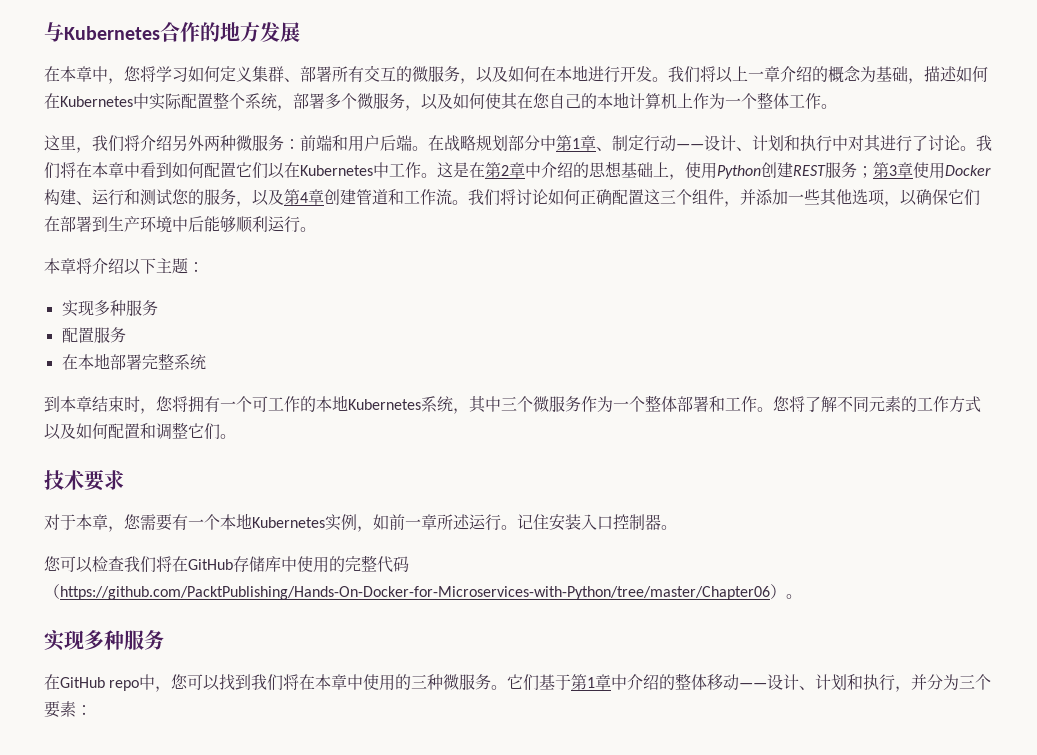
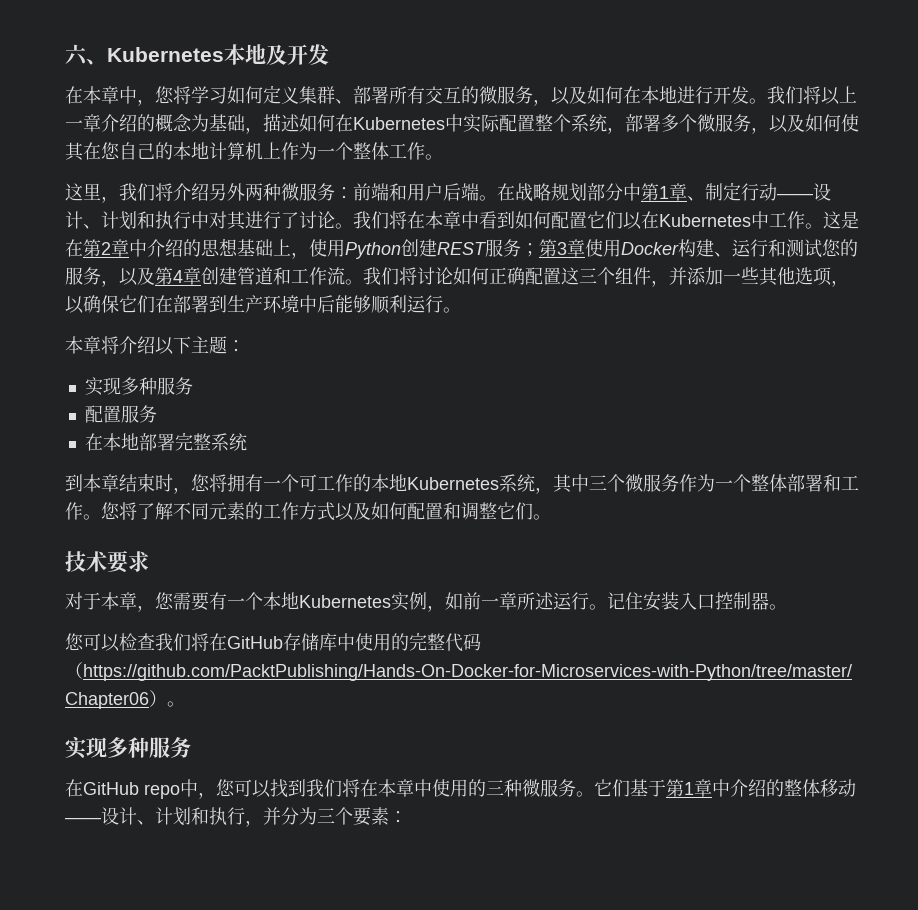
- 与Kubernetes合作的地方发展
+ 六、Kubernetes本地及开发

